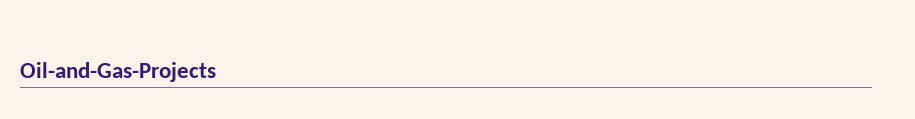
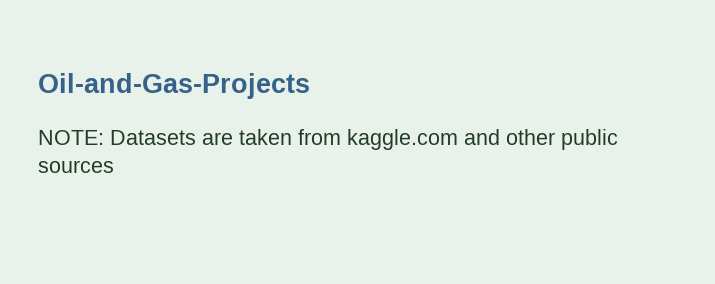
+ NOTE: Datasets are taken from kaggle.com and other public sources

